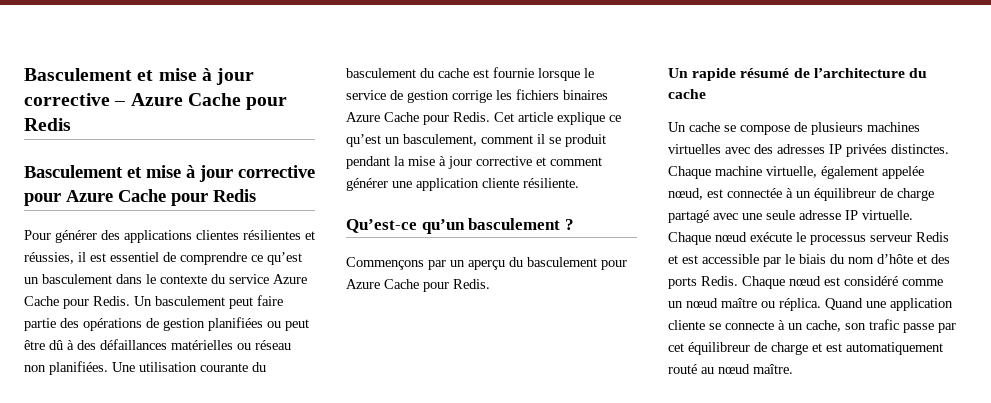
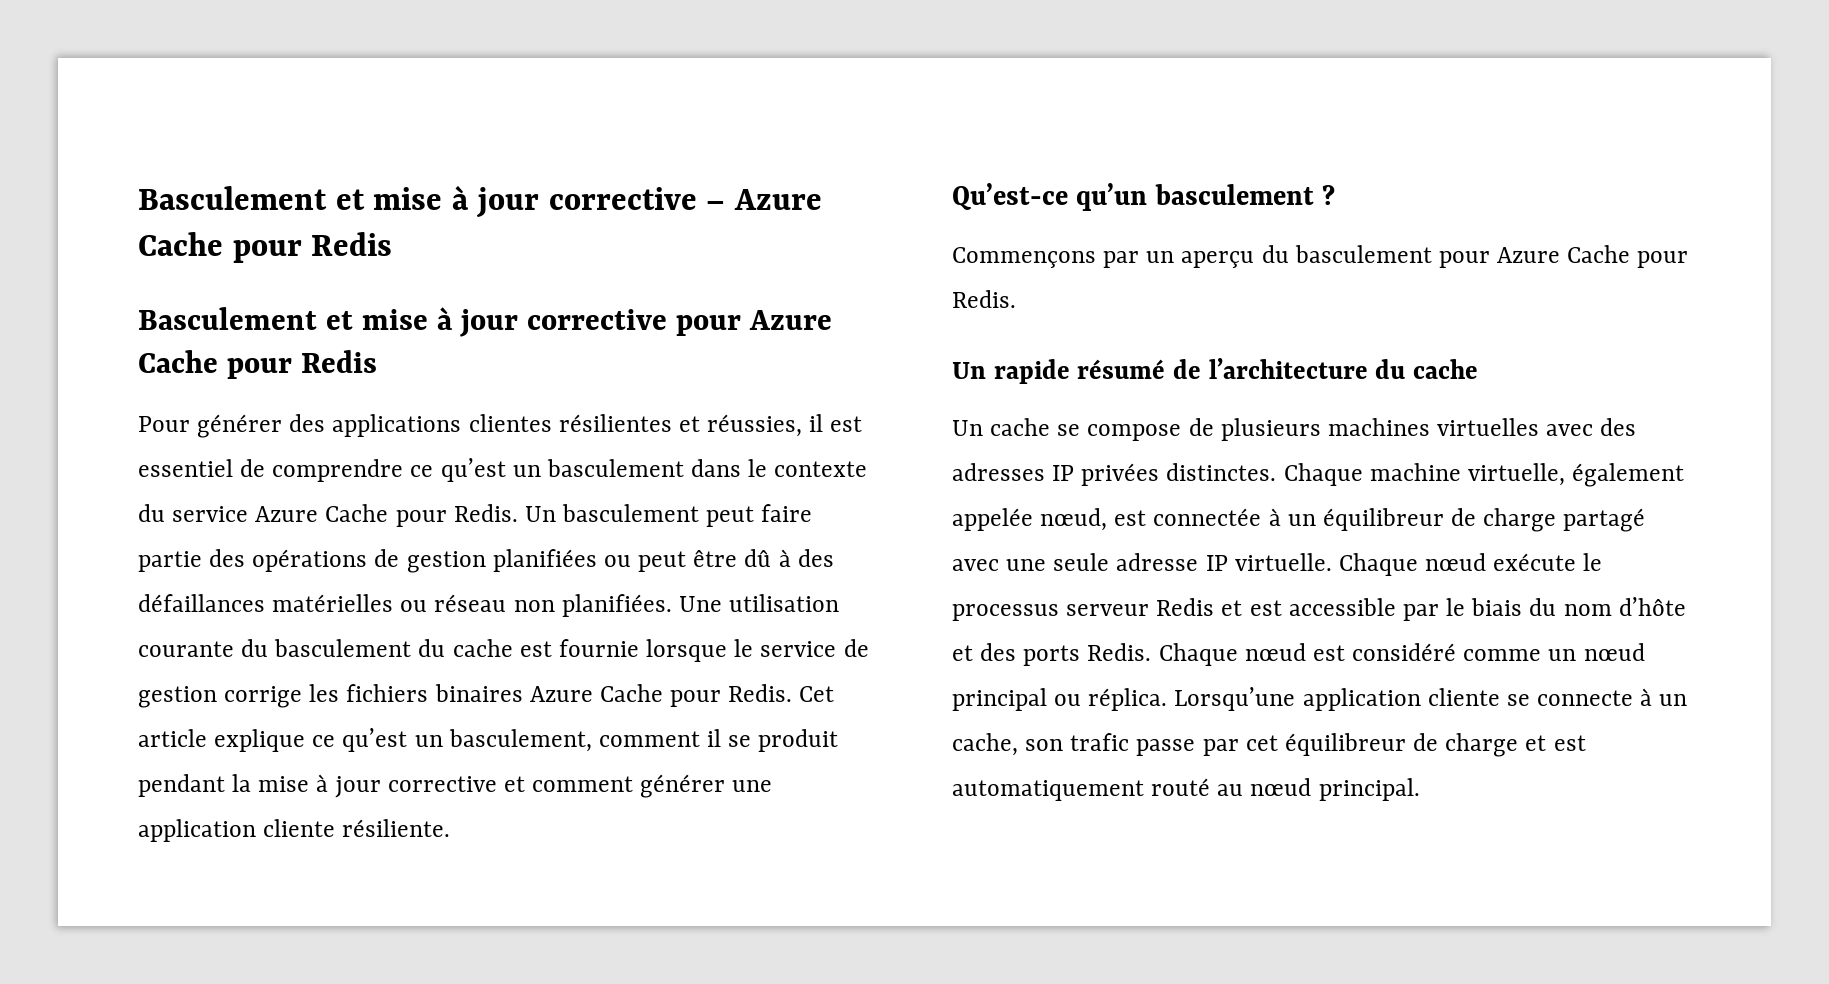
- Chaque nœud est considéré comme un nœud maître ou réplica.
+ Chaque nœud est considéré comme un nœud principal ou réplica.
- Quand une application cliente se connecte à un cache, son trafic passe par cet équilibreur de charge et est automatiquement routé au nœud maître.
+ Lorsqu’une application cliente se connecte à un cache, son trafic passe par cet équilibreur de charge et est automatiquement routé au nœud principal.

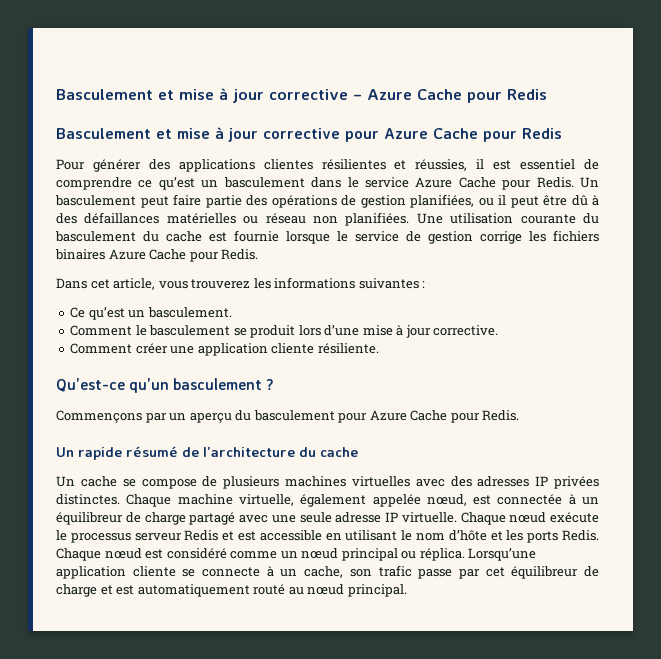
- Pour générer des applications clientes résilientes et réussies, il est essentiel de comprendre ce qu’est un basculement dans le contexte du service Azure Cache pour Redis.
+ Pour générer des applications clientes résilientes et réussies, il est essentiel de comprendre ce qu’est un basculement dans le service Azure Cache pour Redis.
- Un basculement peut faire partie des opérations de gestion planifiées ou peut être dû à des défaillances matérielles ou réseau non planifiées.
+ Un basculement peut faire partie des opérations de gestion planifiées, ou il peut être dû à des défaillances matérielles ou réseau non planifiées.
- Une utilisation courante du basculement du cache est fournie lorsque le service de gestion corrige les fichiers binaires Azure Cache pour Redis. Cet article explique ce qu’est un basculement, comment il se produit pendant la mise à jour corrective et comment générer une application cliente résiliente.
+ Une utilisation courante du basculement du cache est fournie lorsque le service de gestion corrige les fichiers binaires Azure Cache pour Redis.
+ Dans cet article, vous trouverez les informations suivantes :
+ Ce qu’est un basculement.
+ Comment le basculement se produit lors d’une mise à jour corrective.
+ Comment créer une application cliente résiliente.
- Chaque nœud exécute le processus serveur Redis et est accessible par le biais du nom d’hôte et des ports Redis.
+ Chaque nœud exécute le processus serveur Redis et est accessible en utilisant le nom d’hôte et les ports Redis.

